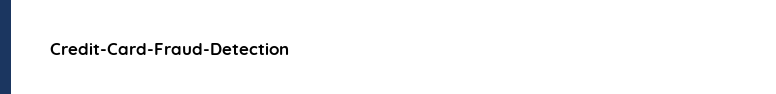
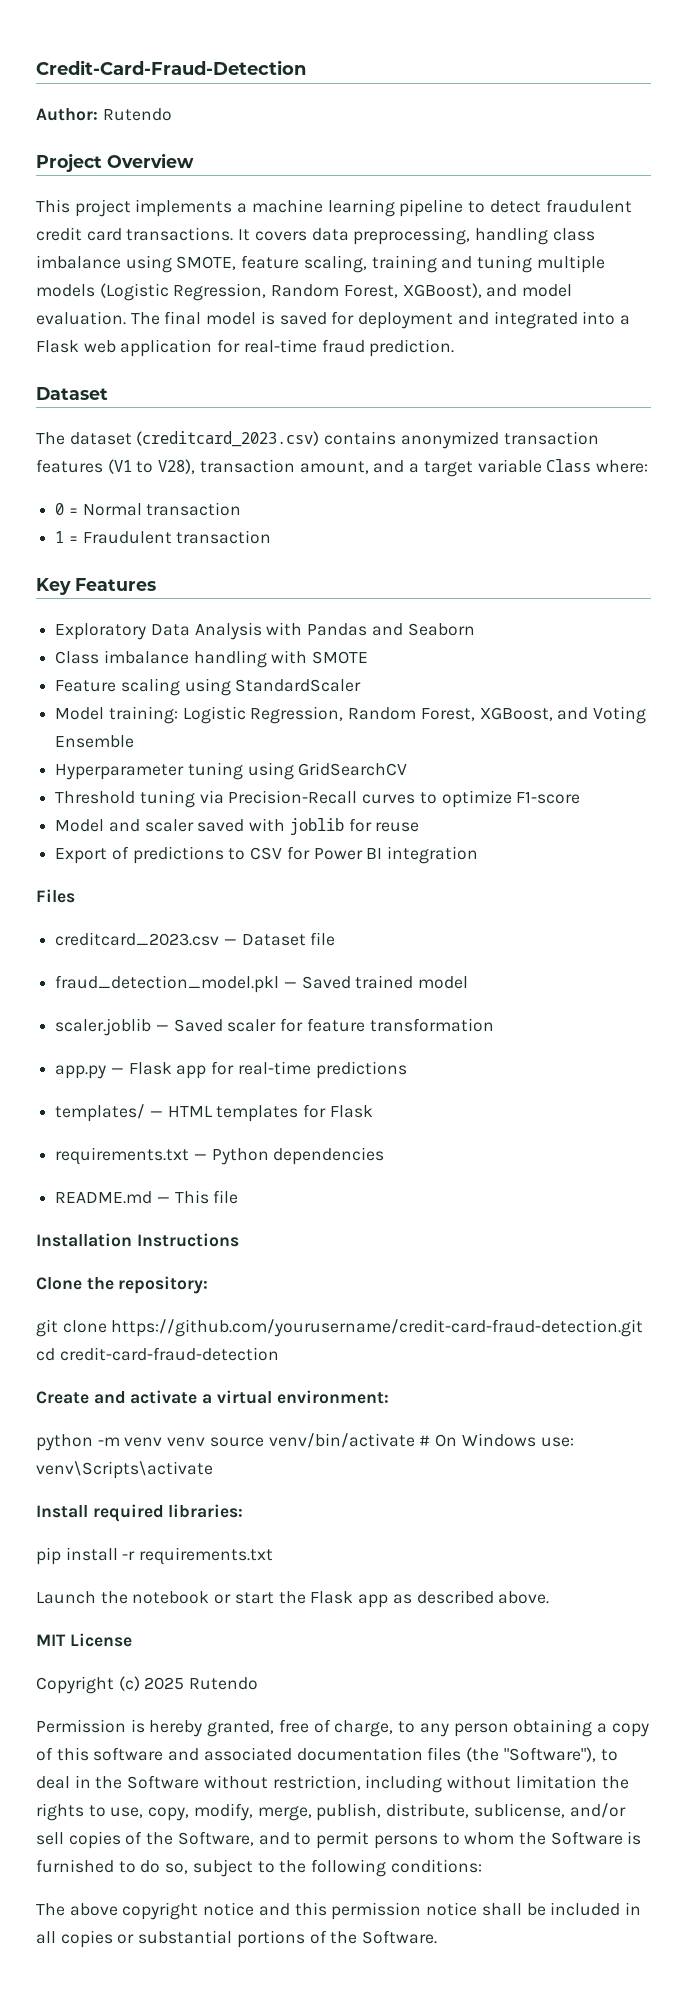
+ Author: Rutendo
+ Project Overview
+ This project implements a machine learning pipeline to detect fraudulent credit card transactions. It covers data preprocessing, handling class imbalance using SMOTE, feature scaling, training and tuning multiple models (Logistic Regression, Random Forest, XGBoost), and model evaluation. The final model is saved for deployment and integrated into a Flask web application for real-time fraud prediction.
+ Dataset
+ The dataset (creditcard_2023.csv) contains anonymized transaction features (V1 to V28), transaction amount, and a target variable Class where:
+ 0 = Normal transaction
+ 1 = Fraudulent transaction
+ Key Features
+ Exploratory Data Analysis with Pandas and Seaborn
+ Class imbalance handling with SMOTE
+ Feature scaling using StandardScaler
+ Model training: Logistic Regression, Random Forest, XGBoost, and Voting Ensemble
+ Hyperparameter tuning using GridSearchCV
+ Threshold tuning via Precision-Recall curves to optimize F1-score
+ Model and scaler saved with joblib for reuse
+ Export of predictions to CSV for Power BI integration
+ Files
+ creditcard_2023.csv — Dataset file
+ fraud_detection_model.pkl — Saved trained model
+ scaler.joblib — Saved scaler for feature transformation
+ app.py — Flask app for real-time predictions
+ templates/ — HTML templates for Flask
+ requirements.txt — Python dependencies
+ README.md — This file
+ Installation Instructions
+ Clone the repository:
+ git clone https://github.com/yourusername/credit-card-fraud-detection.git cd credit-card-fraud-detection
+ Create and activate a virtual environment:
+ python -m venv venv source venv/bin/activate # On Windows use: venv\Scripts\activate
+ Install required libraries:
+ pip install -r requirements.txt
+ Launch the notebook or start the Flask app as described above.
+ MIT License
+ Copyright (c) 2025 Rutendo
+ Permission is hereby granted, free of charge, to any person obtaining a copy of this software and associated documentation files (the "Software"), to deal in the Software without restriction, including without limitation the rights to use, copy, modify, merge, publish, distribute, sublicense, and/or sell copies of the Software, and to permit persons to whom the Software is furnished to do so, subject to the following conditions:
+ The above copyright notice and this permission notice shall be included in all copies or substantial portions of the Software.

